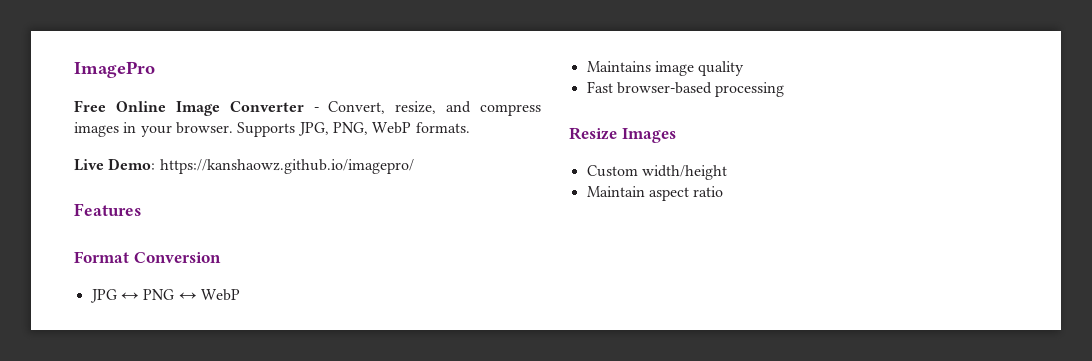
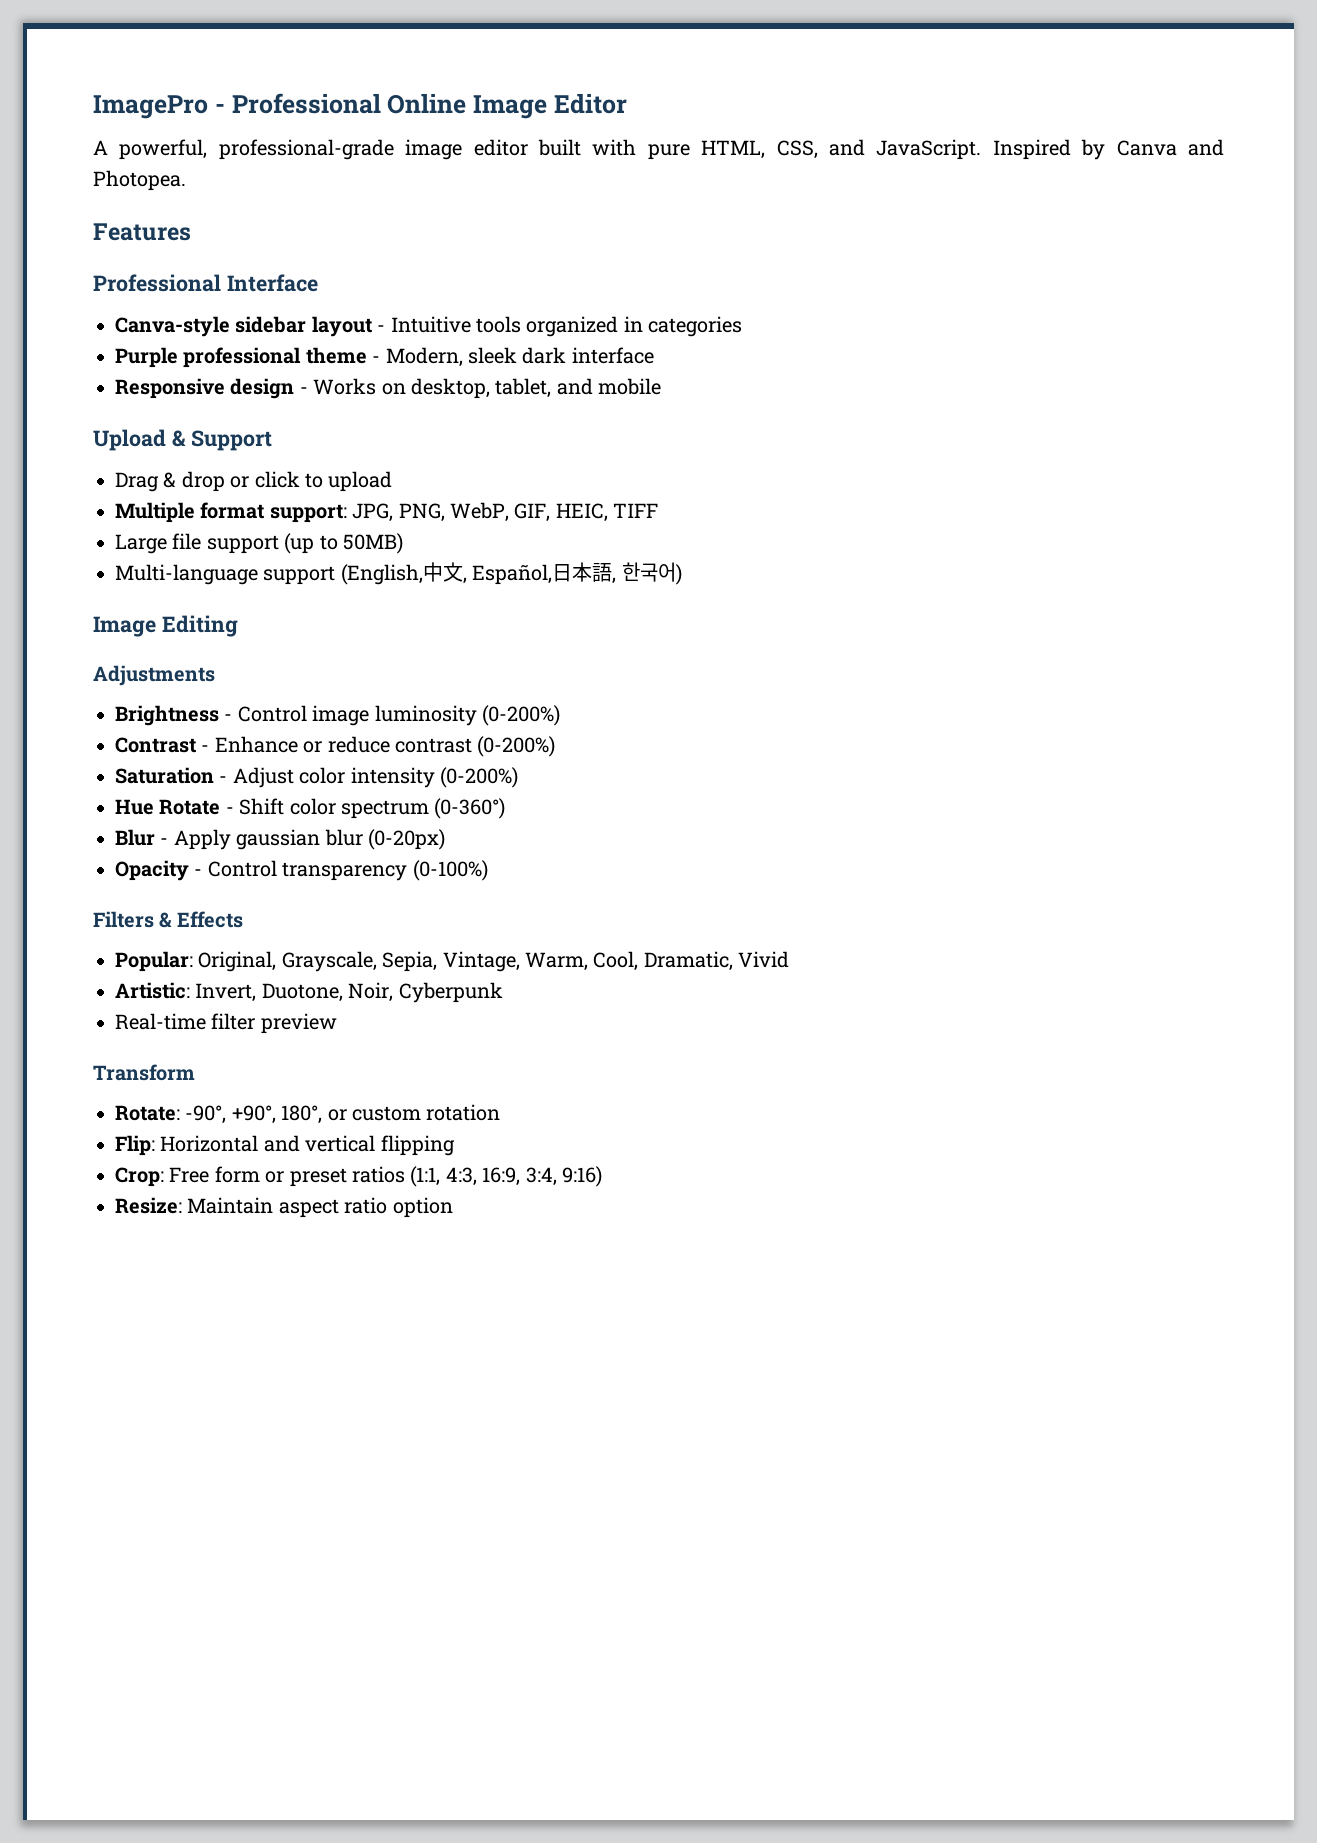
- ImagePro
- Free Online Image Converter - Convert, resize, and compress images in your browser. Supports JPG, PNG, WebP formats.
- Live Demo: https://kanshaowz.github.io/imagepro/
+ ImagePro - Professional Online Image Editor
+ A powerful, professional-grade image editor built with pure HTML, CSS, and JavaScript. Inspired by Canva and Photopea.
  Features
- Format Conversion
- JPG ↔ PNG ↔ WebP
- Maintains image quality
- Fast browser-based processing
- Resize Images
- Custom width/height
- Maintain aspect ratio
+ Professional Interface
+ Canva-style sidebar layout - Intuitive tools organized in categories
+ Purple professional theme - Modern, sleek dark interface
+ Responsive design - Works on desktop, tablet, and mobile
+ Upload & Support
+ Drag & drop or click to upload
+ Multiple format support: JPG, PNG, WebP, GIF, HEIC, TIFF
+ Large file support (up to 50MB)
+ Multi-language support (English,中文, Español,日本語, 한국어)
+ Image Editing
+ Adjustments
+ Brightness - Control image luminosity (0-200%)
+ Contrast - Enhance or reduce contrast (0-200%)
+ Saturation - Adjust color intensity (0-200%)
+ Hue Rotate - Shift color spectrum (0-360°)
+ Blur - Apply gaussian blur (0-20px)
+ Opacity - Control transparency (0-100%)
+ Filters & Effects
+ Popular: Original, Grayscale, Sepia, Vintage, Warm, Cool, Dramatic, Vivid
+ Artistic: Invert, Duotone, Noir, Cyberpunk
+ Real-time filter preview
+ Transform
+ Rotate: -90°, +90°, 180°, or custom rotation
+ Flip: Horizontal and vertical flipping
+ Crop: Free form or preset ratios (1:1, 4:3, 16:9, 3:4, 9:16)
+ Resize: Maintain aspect ratio option

